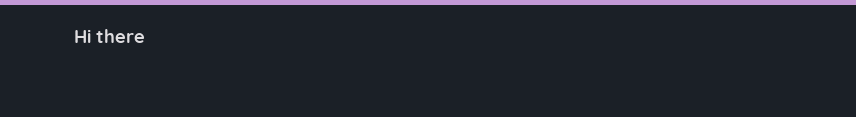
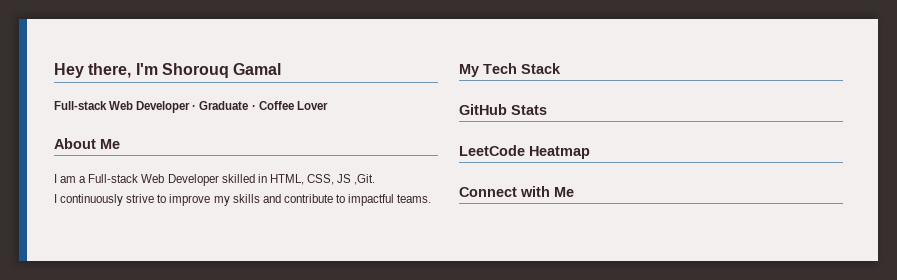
- Hi there
+ Hey there, I'm Shorouq Gamal
+ Full-stack Web Developer · Graduate · Coffee Lover
+ About Me
+ I am a Full-stack Web Developer skilled in HTML, CSS, JS ,Git.
+ I continuously strive to improve my skills and contribute to impactful teams.
+ My Tech Stack
+ GitHub Stats
+ LeetCode Heatmap
+ Connect with Me

